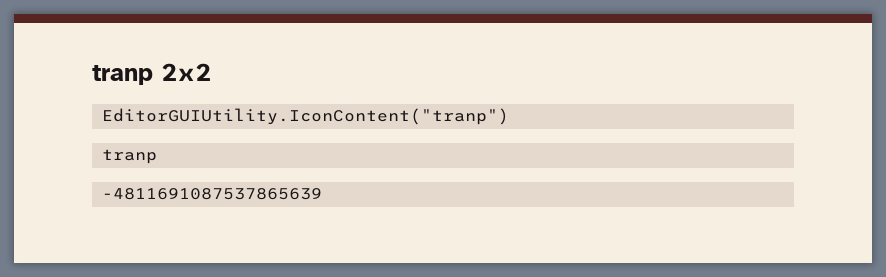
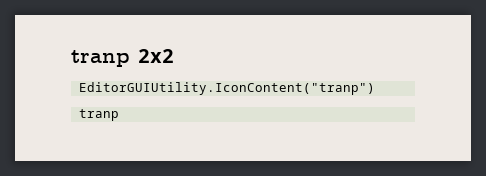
- -4811691087537865639

